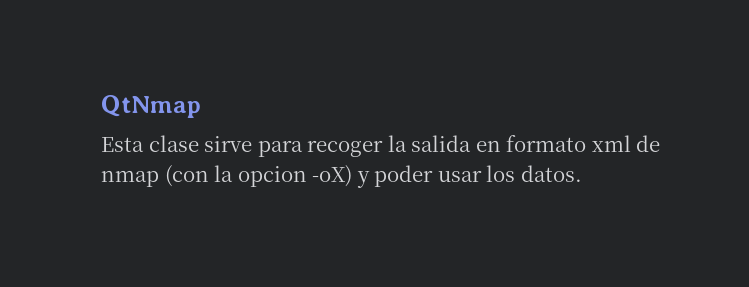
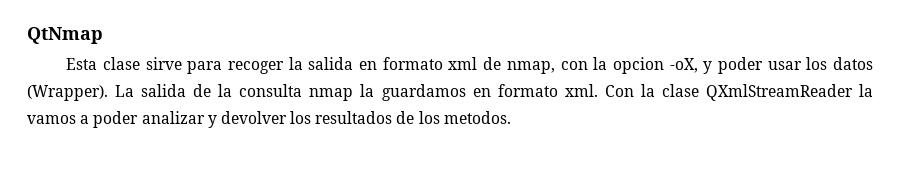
- Esta clase sirve para recoger la salida en formato xml de nmap (con la opcion -oX) y poder usar los datos.
+ Esta clase sirve para recoger la salida en formato xml de nmap, con la opcion -oX, y poder usar los datos (Wrapper). La salida de la consulta nmap la guardamos en formato xml. Con la clase QXmlStreamReader la vamos a poder analizar y devolver los resultados de los metodos.

